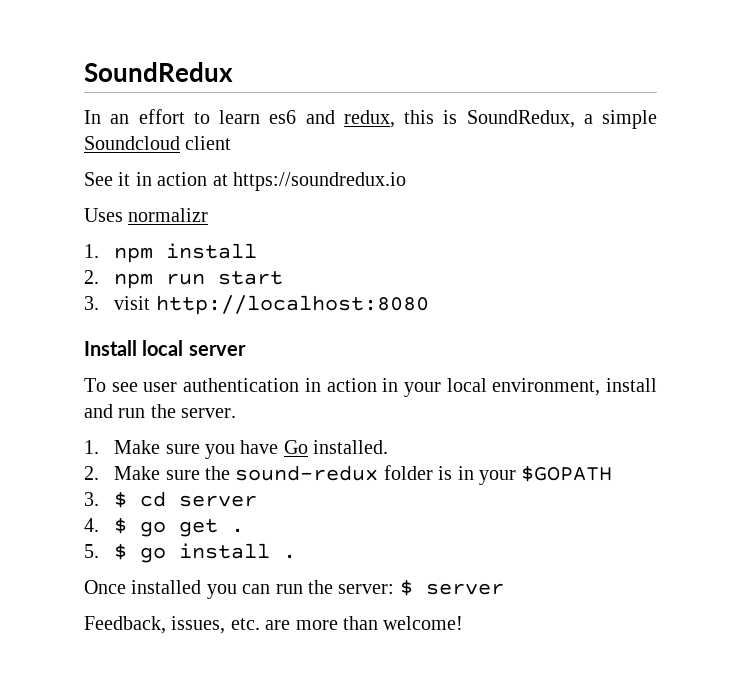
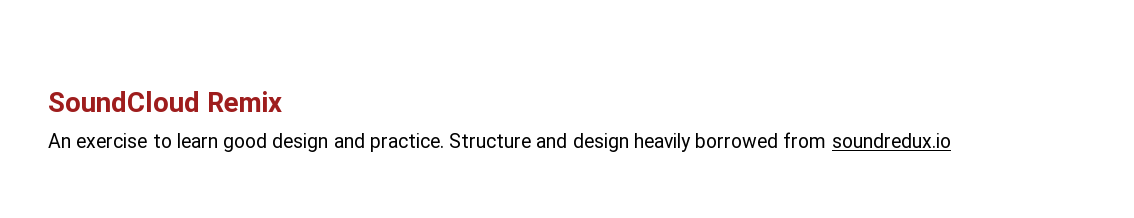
- SoundRedux
- In an effort to learn es6 and redux, this is SoundRedux, a simple Soundcloud client
- See it in action at https://soundredux.io
- Uses normalizr
- 1. npm install
- 2. npm run start
- 3. visit http://localhost:8080
- Install local server
- To see user authentication in action in your local environment, install and run the server.
- 1. Make sure you have Go installed.
- 2. Make sure the sound-redux folder is in your $GOPATH
- 3. $ cd server
- 4. $ go get .
- 5. $ go install .
- Once installed you can run the server: $ server
- Feedback, issues, etc. are more than welcome!
+ SoundCloud Remix
+ An exercise to learn good design and practice. Structure and design heavily borrowed from soundredux.io

